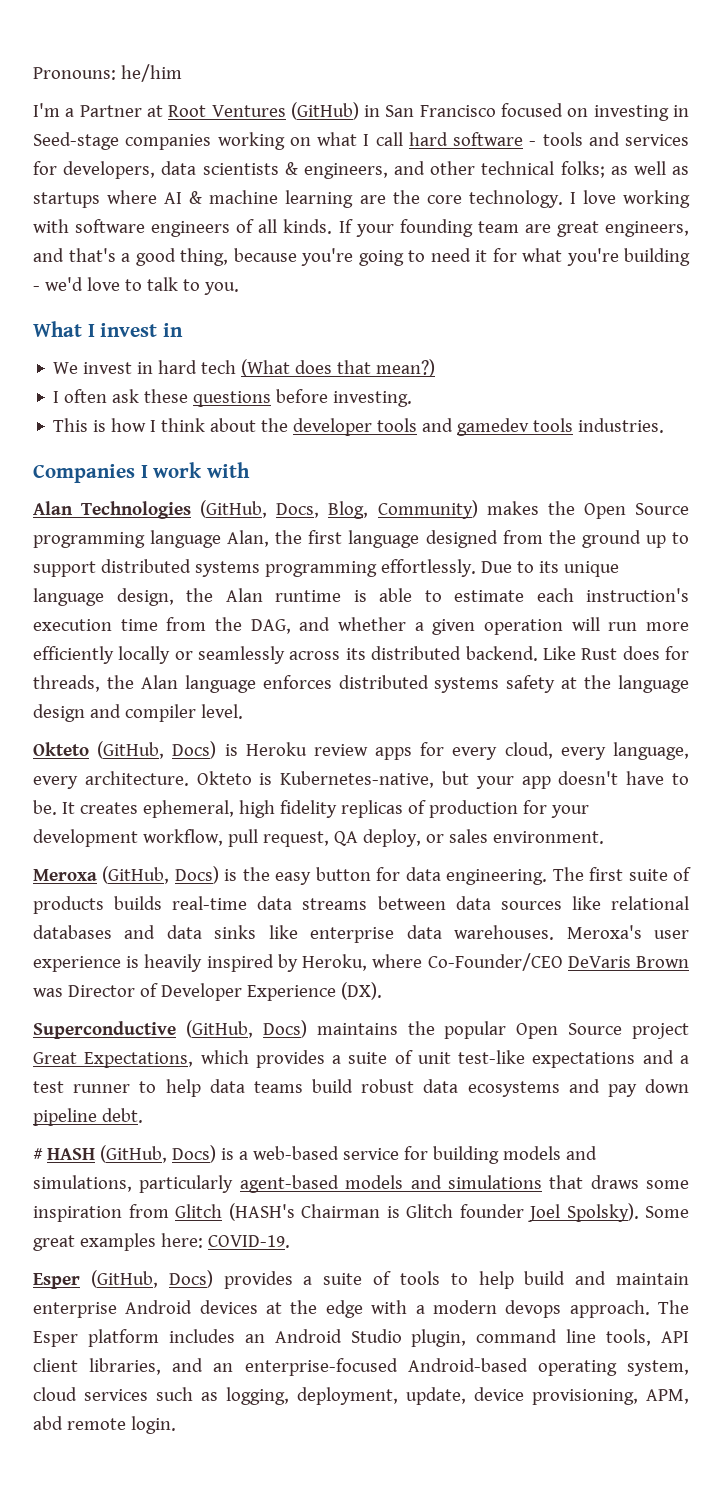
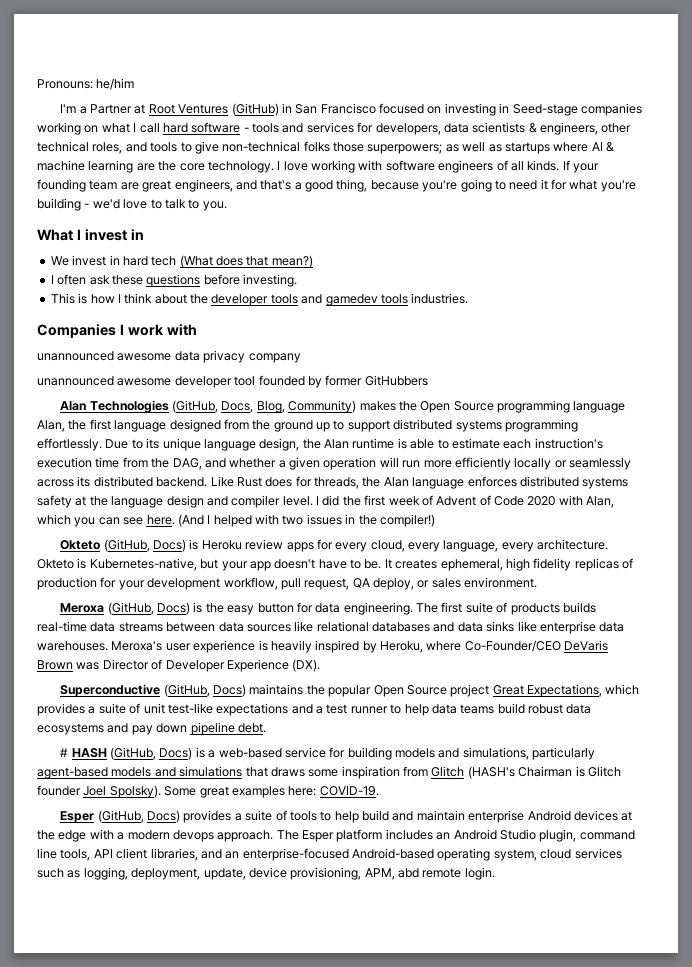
- I'm a Partner at Root Ventures (GitHub) in San Francisco focused on investing in Seed-stage companies working on what I call hard software - tools and services for developers, data scientists & engineers, and other technical folks; as well as startups where AI & machine learning are the core technology.
+ I'm a Partner at Root Ventures (GitHub) in San Francisco focused on investing in Seed-stage companies working on what I call hard software - tools and services for developers, data scientists & engineers, other technical roles, and tools to give non-technical folks those superpowers; as well as startups where AI & machine learning are the core technology.
+ unannounced awesome data privacy company
+ unannounced awesome developer tool founded by former GitHubbers
+ I did the first week of Advent of Code 2020 with Alan, which you can see here. (And I helped with two issues in the compiler!)

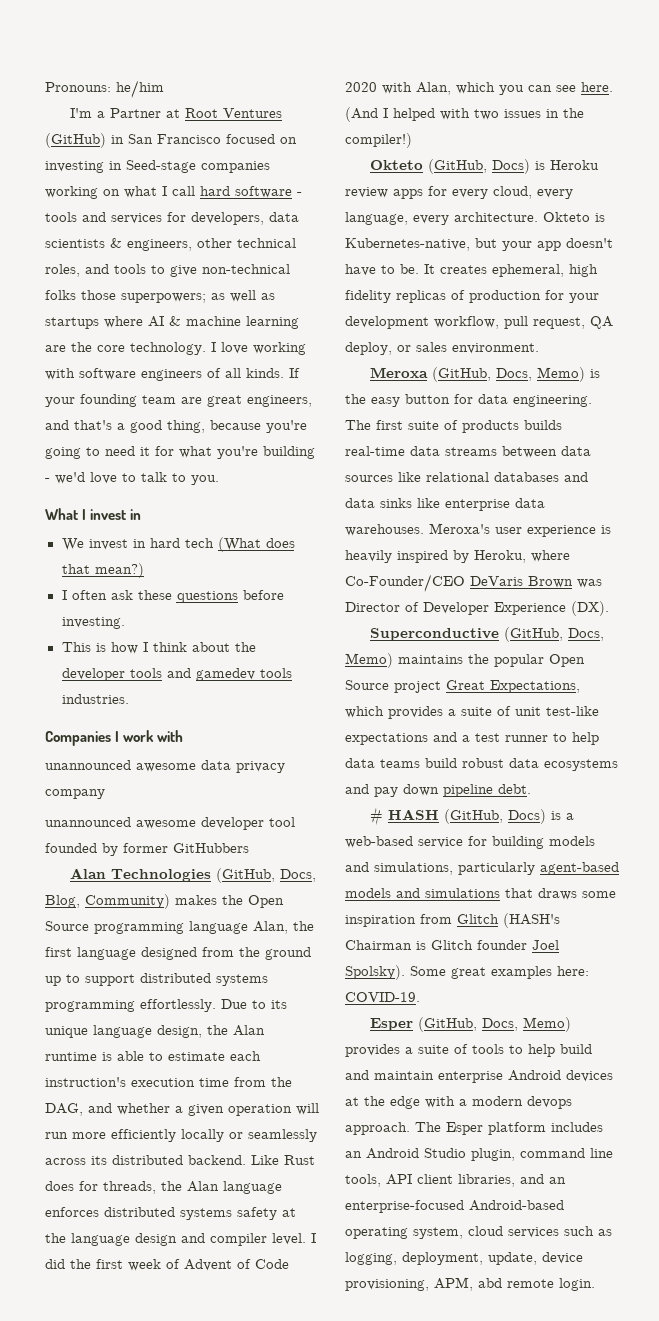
- Meroxa (GitHub, Docs) is the easy button for data engineering.
+ Meroxa (GitHub, Docs, Memo) is the easy button for data engineering.
- Superconductive (GitHub, Docs) maintains the popular Open Source project Great Expectations, which provides a suite of unit test-like expectations and a test runner to help data teams build robust data ecosystems and pay down pipeline debt.
+ Superconductive (GitHub, Docs, Memo) maintains the popular Open Source project Great Expectations, which provides a suite of unit test-like expectations and a test runner to help data teams build robust data ecosystems and pay down pipeline debt.
- Esper (GitHub, Docs) provides a suite of tools to help build and maintain enterprise Android devices at the edge with a modern devops approach.
+ Esper (GitHub, Docs, Memo) provides a suite of tools to help build and maintain enterprise Android devices at the edge with a modern devops approach.

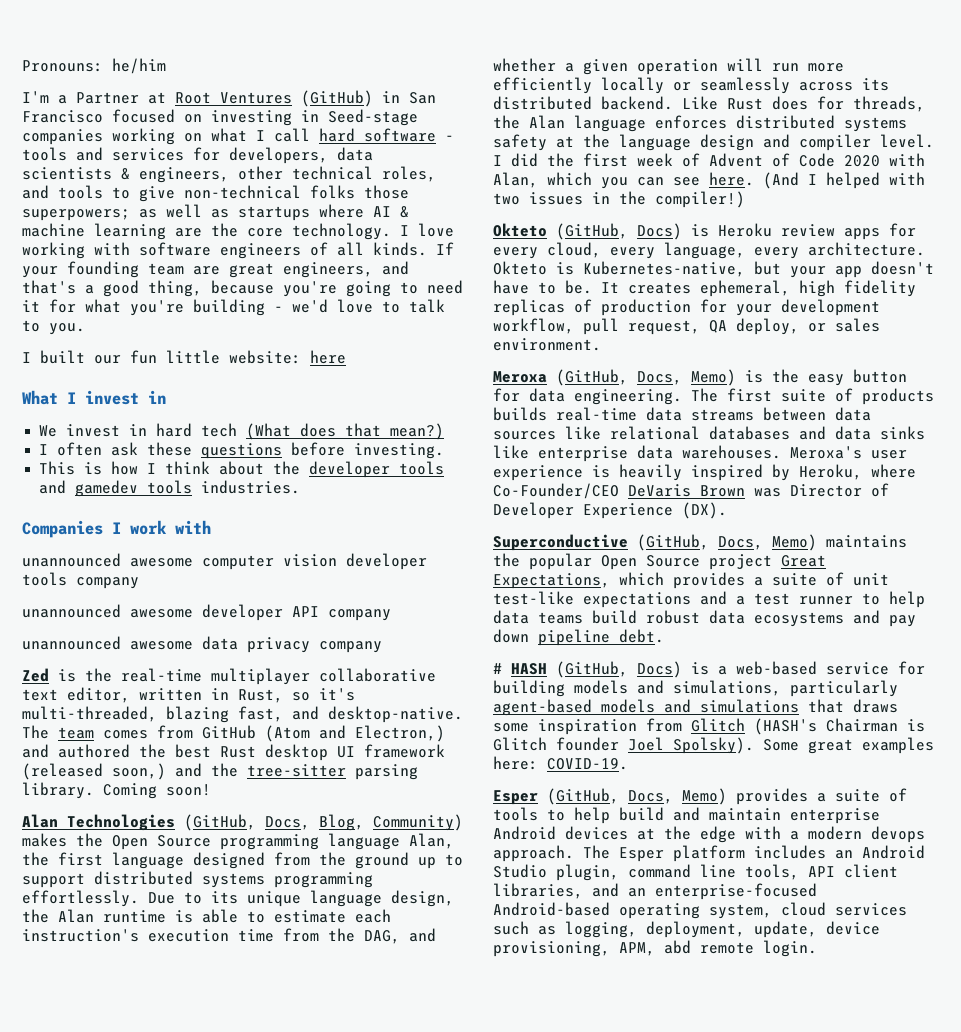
+ I built our fun little website: here
- unannounced awesome data privacy company
+ unannounced awesome computer vision developer tools company
- unannounced awesome developer tool founded by former GitHubbers
+ unannounced awesome developer API company
+ unannounced awesome data privacy company
+ Zed is the real-time multiplayer collaborative text editor, written in Rust, so it's multi-threaded, blazing fast, and desktop-native. The team comes from GitHub (Atom and Electron,) and authored the best Rust desktop UI framework (released soon,) and the tree-sitter parsing library. Coming soon!

